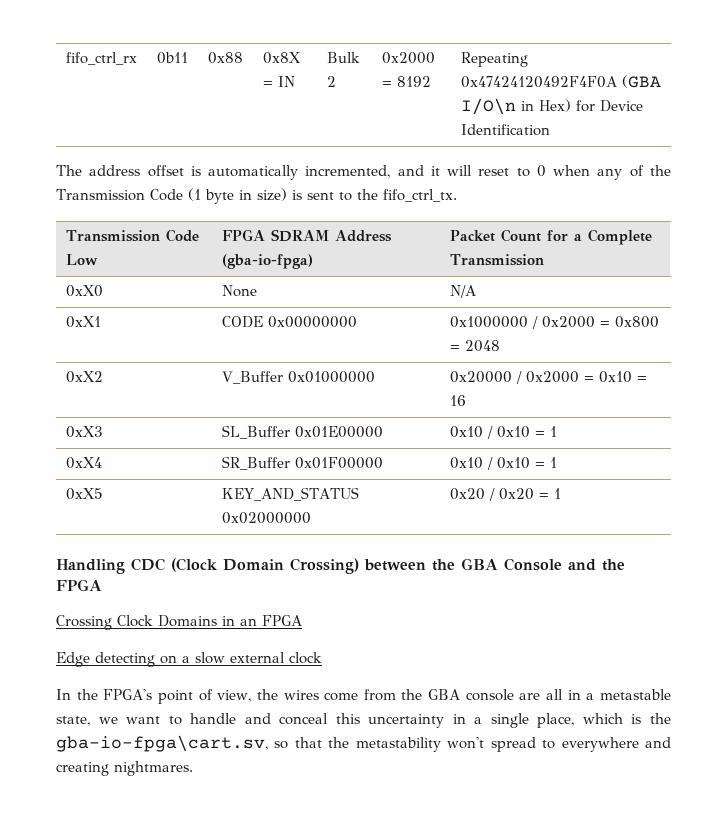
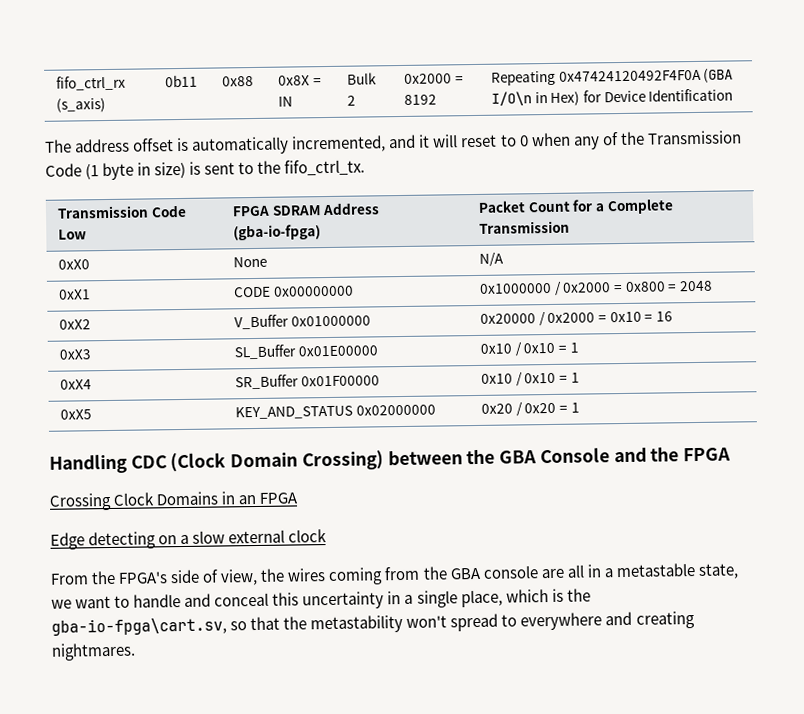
- fifo_ctrl_rx | 0b11 | 0x88 | 0x8X = IN | Bulk 2 | 0x2000 = 8192 | Repeating 0x47424120492F4F0A (GBA I/O\n in Hex) for Device Identification
+ fifo_ctrl_rx (s_axis) | 0b11 | 0x88 | 0x8X = IN | Bulk 2 | 0x2000 = 8192 | Repeating 0x47424120492F4F0A (GBA I/O\n in Hex) for Device Identification
- In the FPGA's point of view, the wires come from the GBA console are all in a metastable state, we want to handle and conceal this uncertainty in a single place, which is the gba-io-fpga\cart.sv, so that the metastability won't spread to everywhere and creating nightmares.
+ From the FPGA's side of view, the wires coming from the GBA console are all in a metastable state, we want to handle and conceal this uncertainty in a single place, which is the gba-io-fpga\cart.sv, so that the metastability won't spread to everywhere and creating nightmares.

